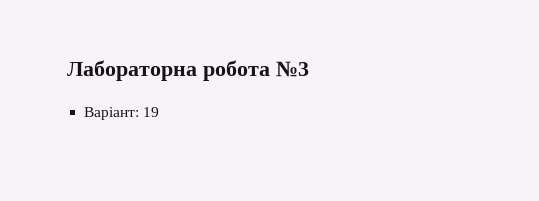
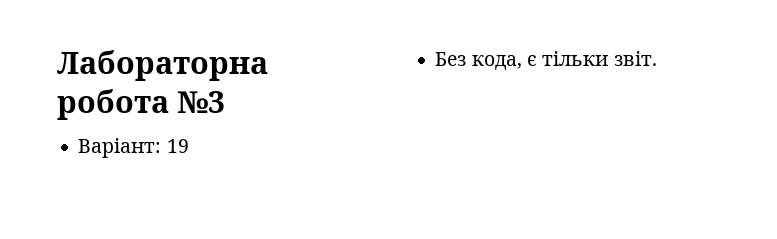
+ Без кода, є тільки звіт.

